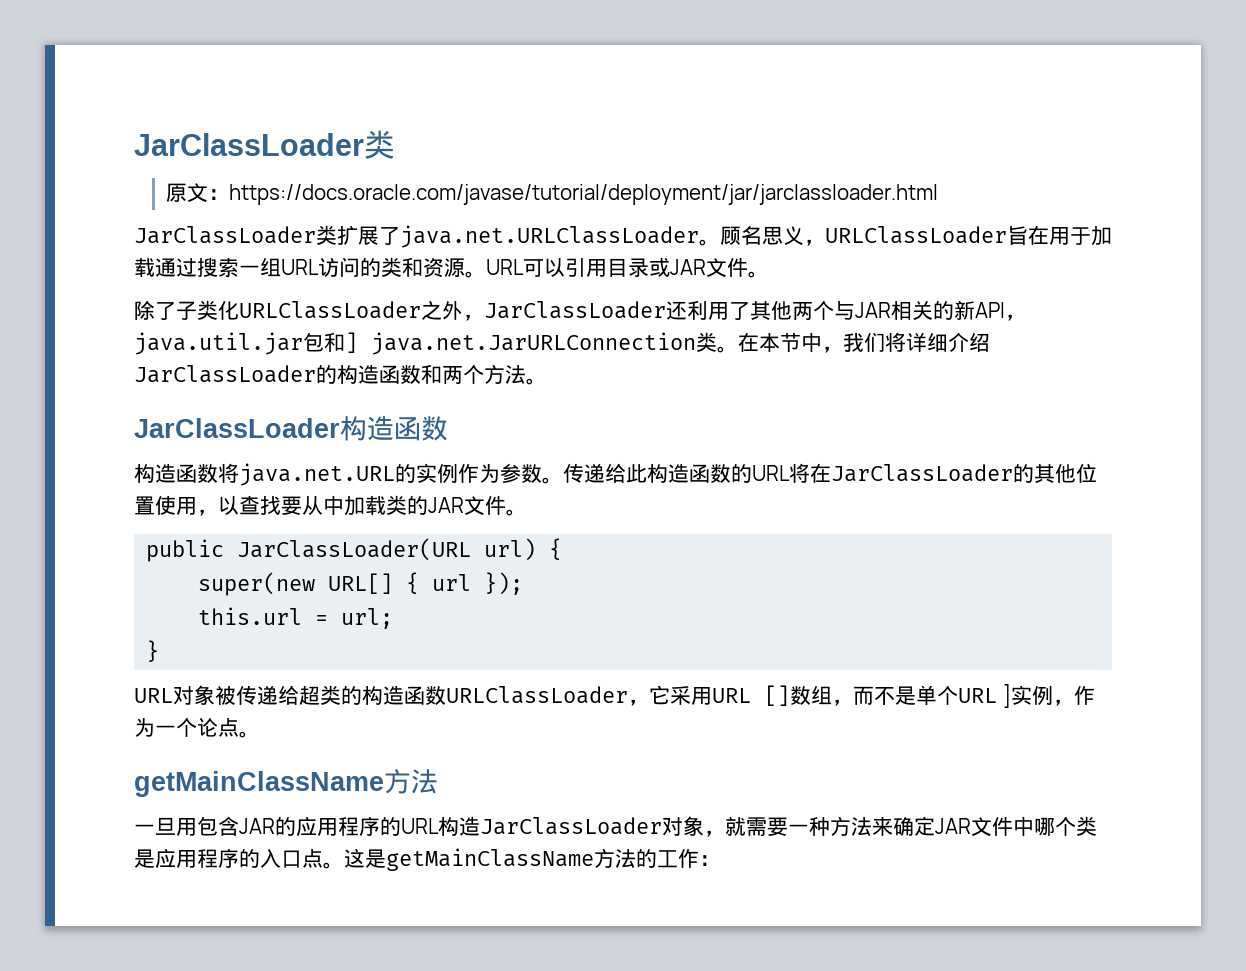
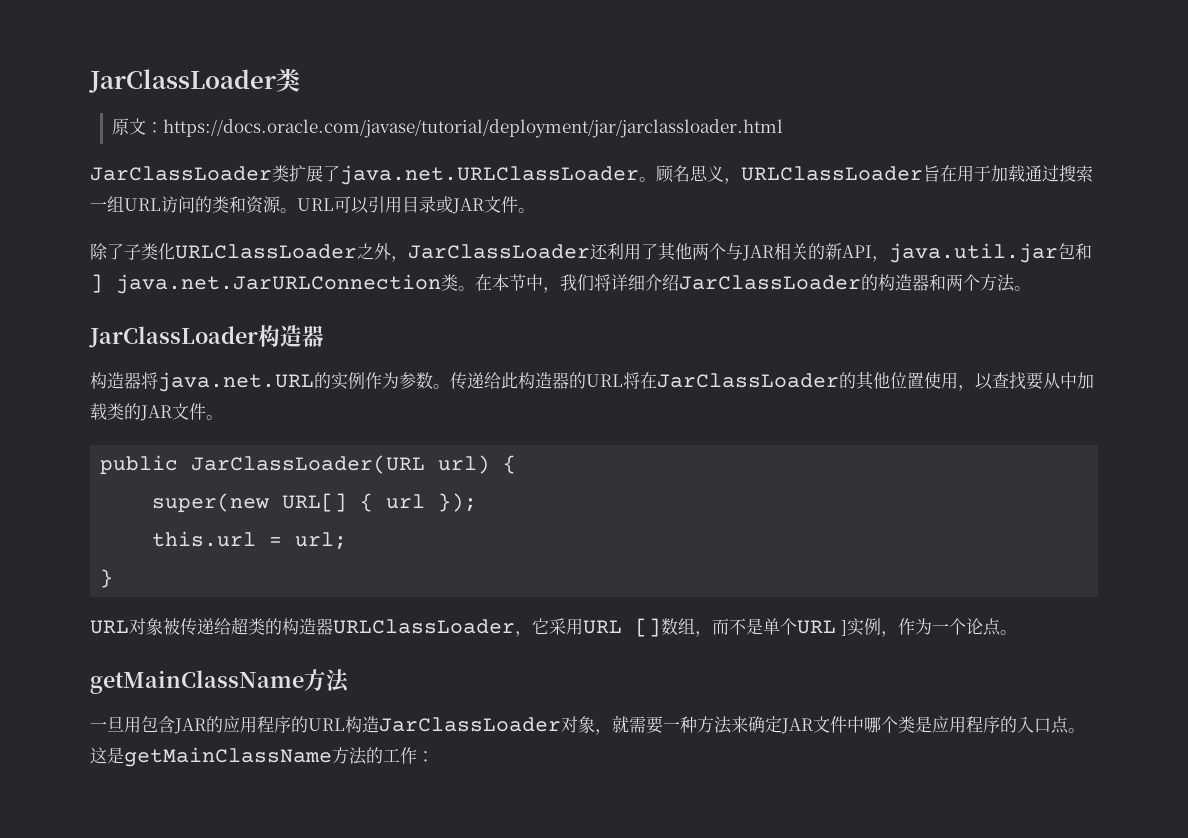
- 在本节中，我们将详细介绍JarClassLoader的构造函数和两个方法。
+ 在本节中，我们将详细介绍JarClassLoader的构造器和两个方法。
- JarClassLoader构造函数
- 构造函数将java.net.URL的实例作为参数。
+ JarClassLoader构造器
+ 构造器将java.net.URL的实例作为参数。
- 传递给此构造函数的URL将在JarClassLoader的其他位置使用，以查找要从中加载类的JAR文件。
+ 传递给此构造器的URL将在JarClassLoader的其他位置使用，以查找要从中加载类的JAR文件。
- URL对象被传递给超类的构造函数URLClassLoader，它采用URL []数组，而不是单个URL ]实例，作为一个论点。
+ URL对象被传递给超类的构造器URLClassLoader，它采用URL []数组，而不是单个URL ]实例，作为一个论点。

